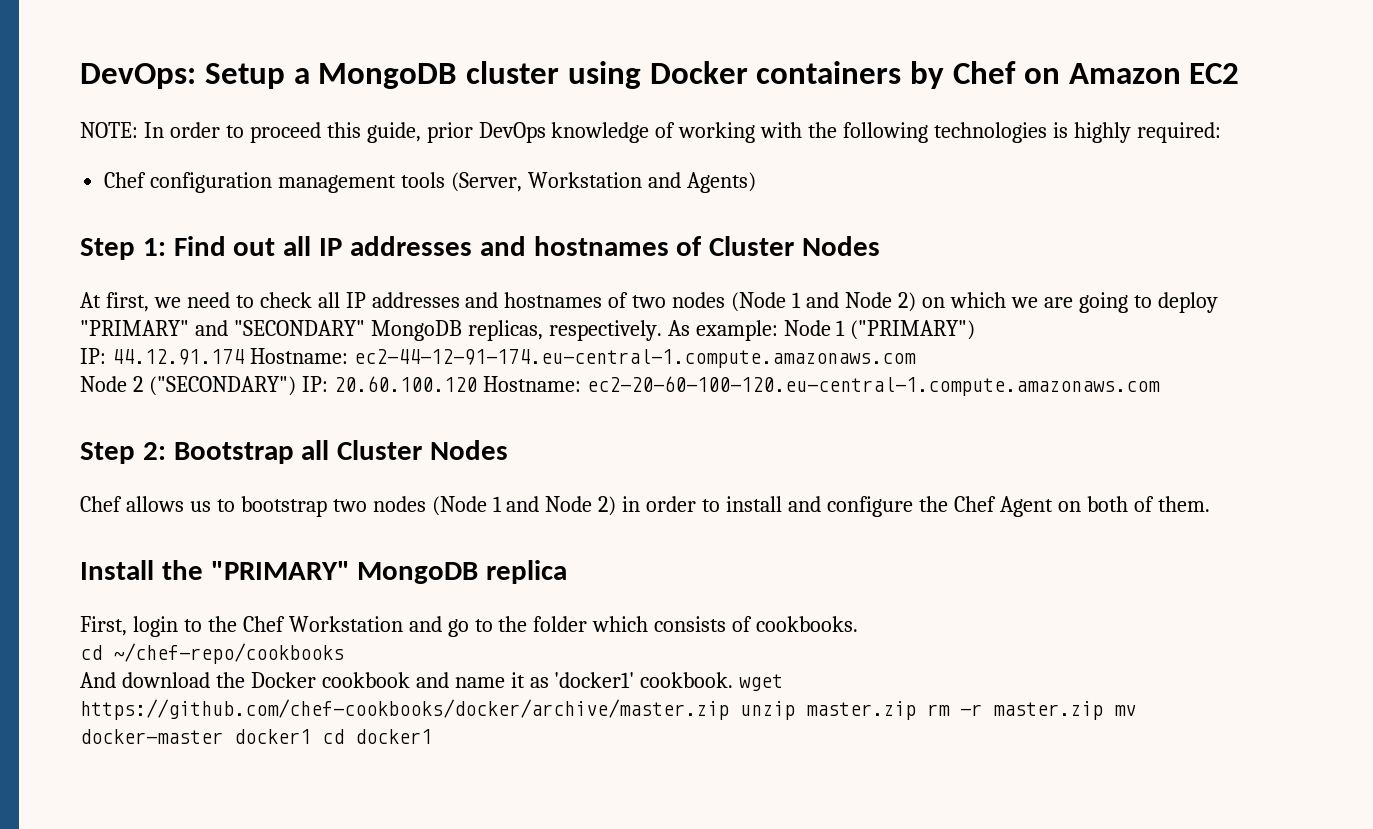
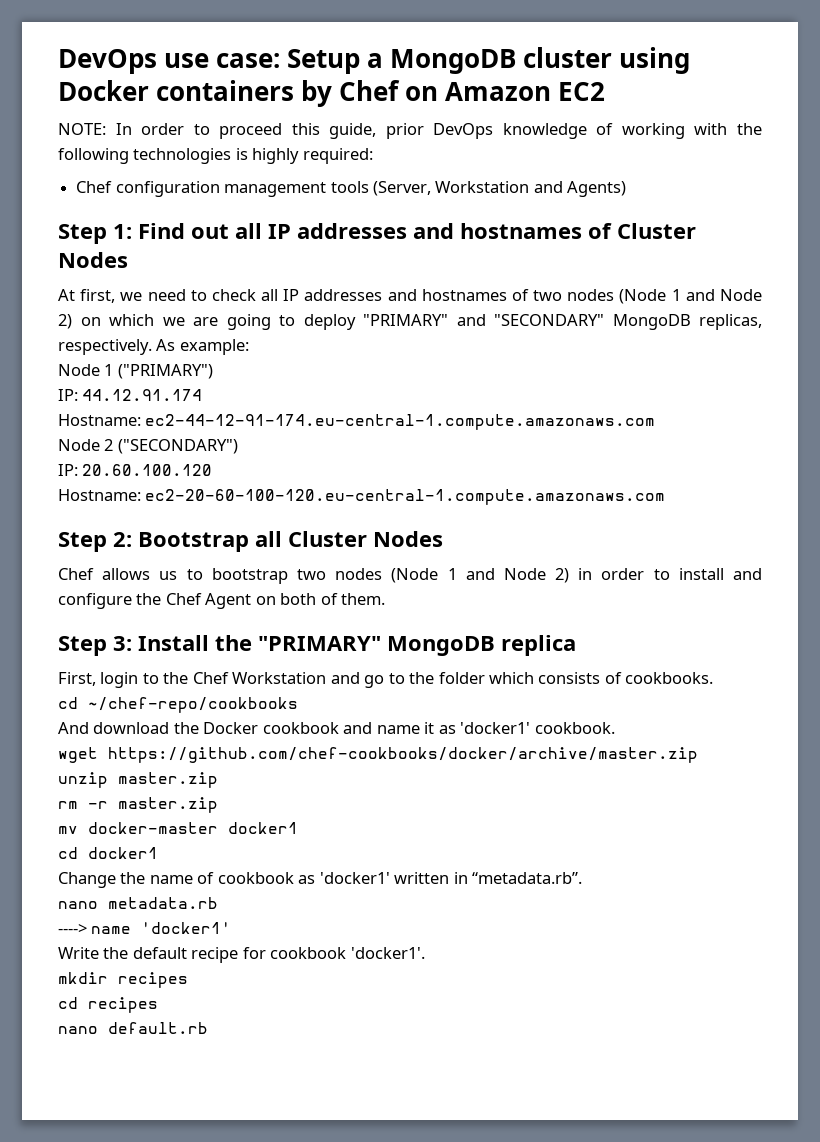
- DevOps: Setup a MongoDB cluster using Docker containers by Chef on Amazon EC2
+ DevOps use case: Setup a MongoDB cluster using Docker containers by Chef on Amazon EC2
- As example: Node 1 ("PRIMARY")
+ As example:
+ Node 1 ("PRIMARY")
- IP: 44.12.91.174 Hostname: ec2-44-12-91-174.eu-central-1.compute.amazonaws.com
+ IP: 44.12.91.174
+ Hostname: ec2-44-12-91-174.eu-central-1.compute.amazonaws.com
- Node 2 ("SECONDARY") IP: 20.60.100.120 Hostname: ec2-20-60-100-120.eu-central-1.compute.amazonaws.com
+ Node 2 ("SECONDARY")
+ IP: 20.60.100.120
+ Hostname: ec2-20-60-100-120.eu-central-1.compute.amazonaws.com
- Install the "PRIMARY" MongoDB replica
+ Step 3: Install the "PRIMARY" MongoDB replica
- And download the Docker cookbook and name it as 'docker1' cookbook. wget https://github.com/chef-cookbooks/docker/archive/master.zip unzip master.zip rm -r master.zip mv docker-master docker1 cd docker1
+ And download the Docker cookbook and name it as 'docker1' cookbook.
+ wget https://github.com/chef-cookbooks/docker/archive/master.zip
+ unzip master.zip
+ rm -r master.zip
+ mv docker-master docker1
+ cd docker1
+ Change the name of cookbook as 'docker1' written in “metadata.rb”.
+ nano metadata.rb
+ ----> name 'docker1'
+ Write the default recipe for cookbook 'docker1'.
+ mkdir recipes
+ cd recipes
+ nano default.rb

